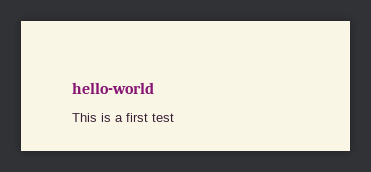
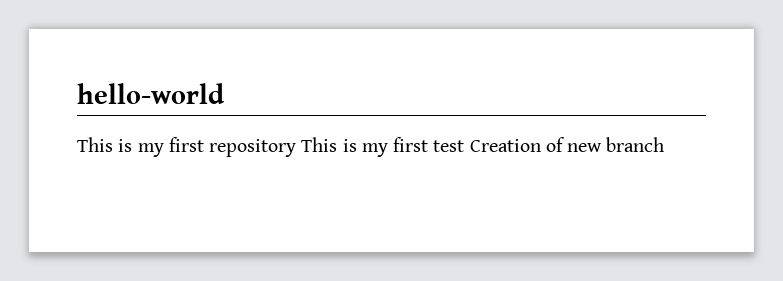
- This is a first test
+ This is my first repository This is my first test Creation of new branch

